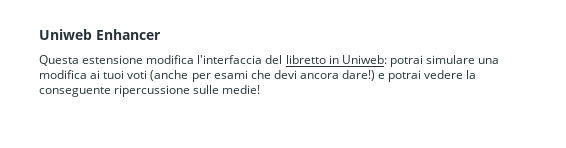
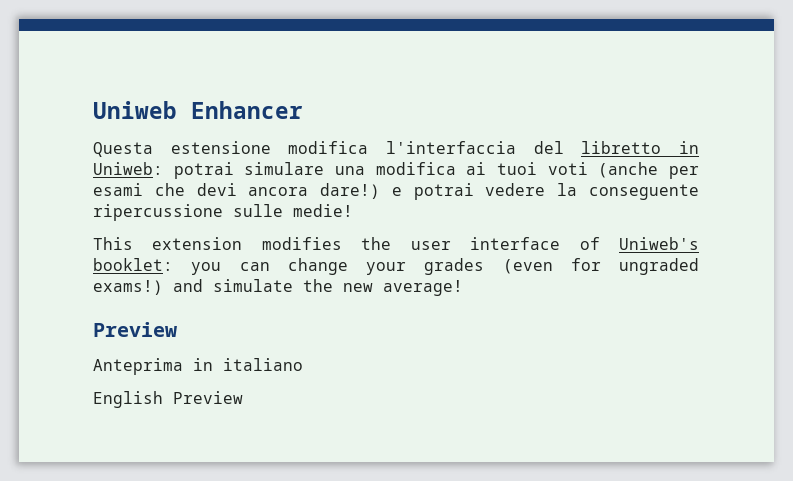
+ This extension modifies the user interface of Uniweb's booklet: you can change your grades (even for ungraded exams!) and simulate the new average!
+ Preview
+ Anteprima in italiano
+ English Preview

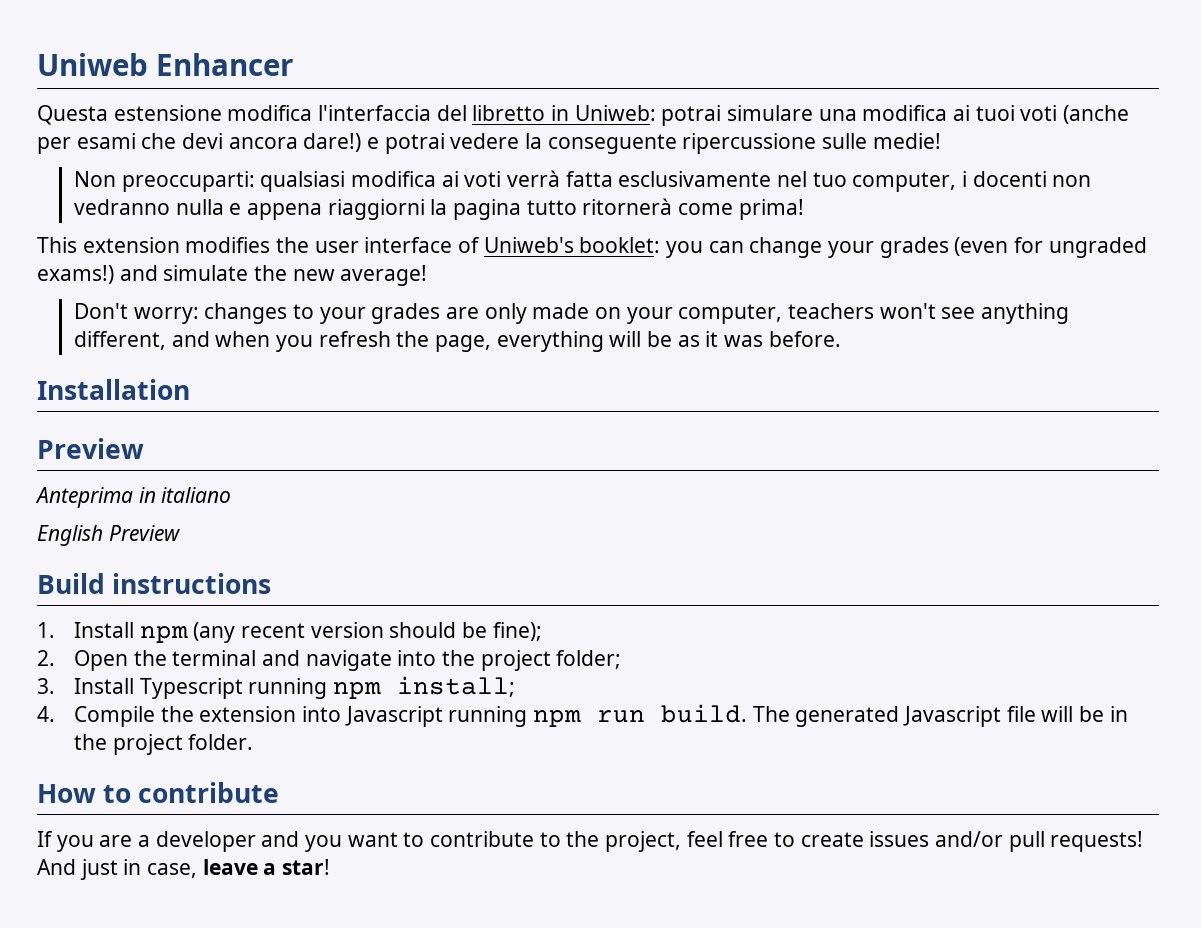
+ Non preoccuparti: qualsiasi modifica ai voti verrà fatta esclusivamente nel tuo computer, i docenti non vedranno nulla e appena riaggiorni la pagina tutto ritornerà come prima!
+ Don't worry: changes to your grades are only made on your computer, teachers won't see anything different, and when you refresh the page, everything will be as it was before.
+ Installation
+ Build instructions
+ 1. Install npm (any recent version should be fine);
+ 2. Open the terminal and navigate into the project folder;
+ 3. Install Typescript running npm install;
+ 4. Compile the extension into Javascript running npm run build. The generated Javascript file will be in the project folder.
+ How to contribute
+ If you are a developer and you want to contribute to the project, feel free to create issues and/or pull requests! And just in case, leave a star!

